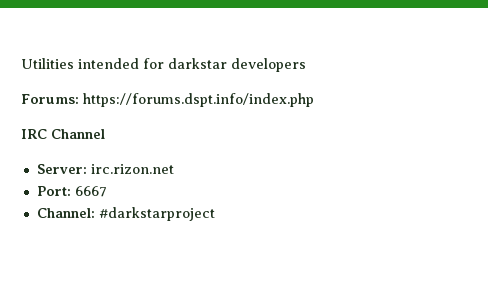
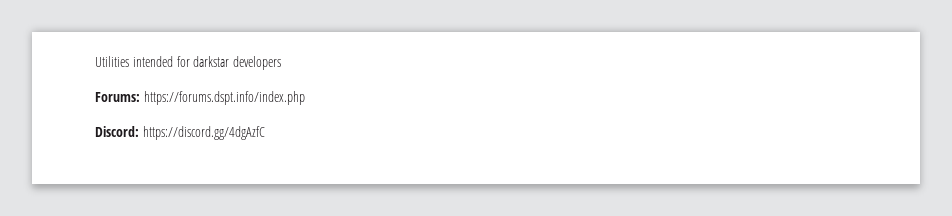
- IRC Channel
- Server: irc.rizon.net
- Port: 6667
- Channel: #darkstarproject
+ Discord: https://discord.gg/4dgAzfC

